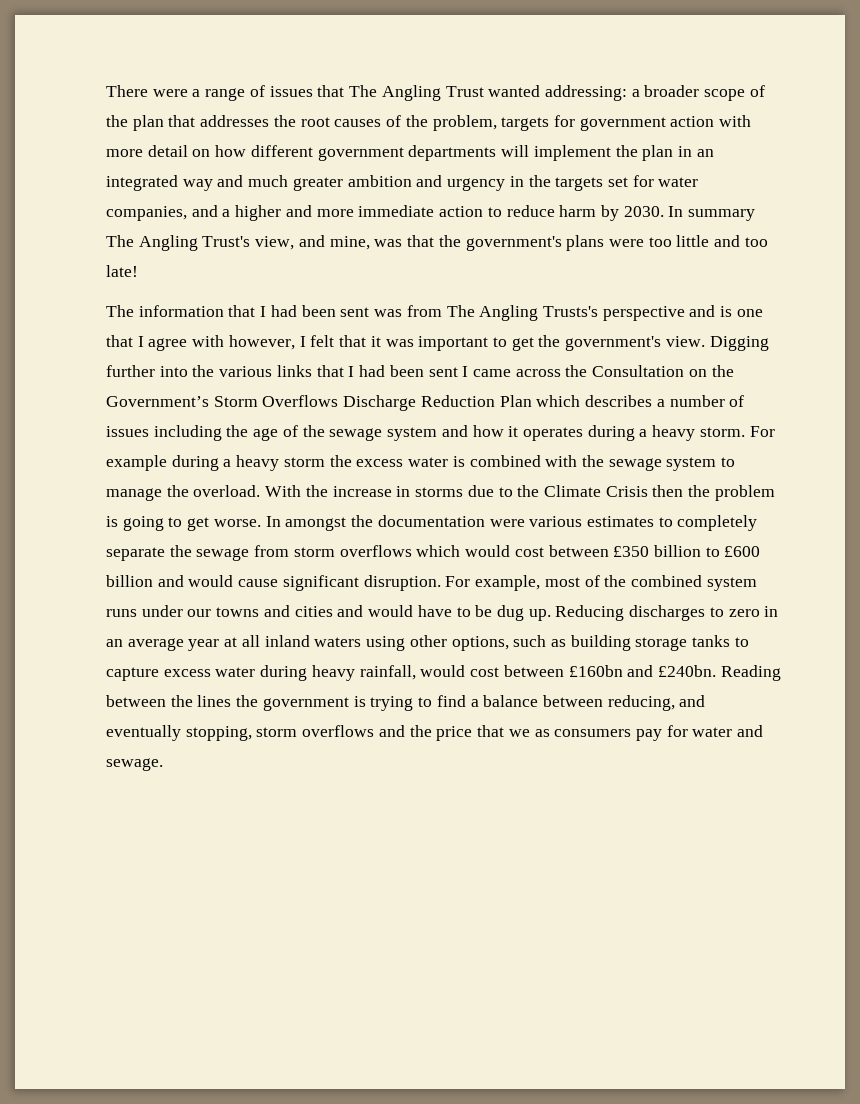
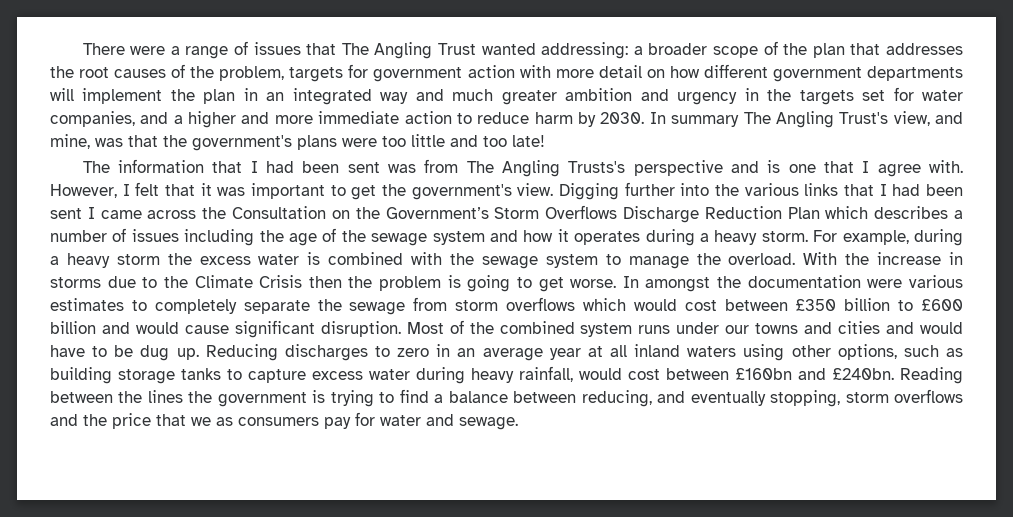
- The information that I had been sent was from The Angling Trusts's perspective and is one that I agree with however, I felt that it was important to get the government's view.
+ The information that I had been sent was from The Angling Trusts's perspective and is one that I agree with. However, I felt that it was important to get the government's view.
- For example during a heavy storm the excess water is combined with the sewage system to manage the overload.
+ For example, during a heavy storm the excess water is combined with the sewage system to manage the overload.
- For example, most of the combined system runs under our towns and cities and would have to be dug up.
+ Most of the combined system runs under our towns and cities and would have to be dug up.

